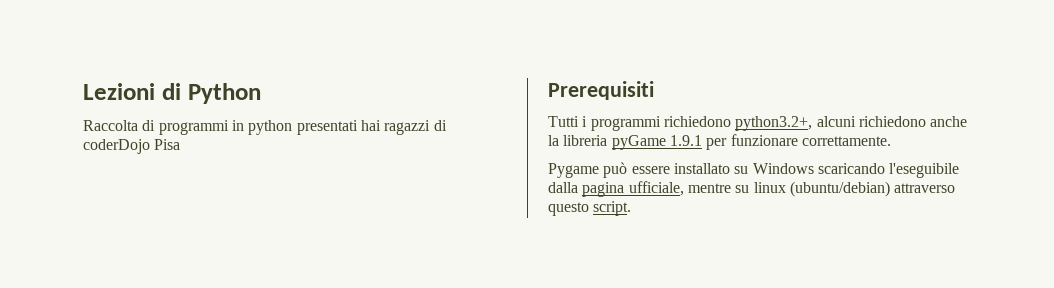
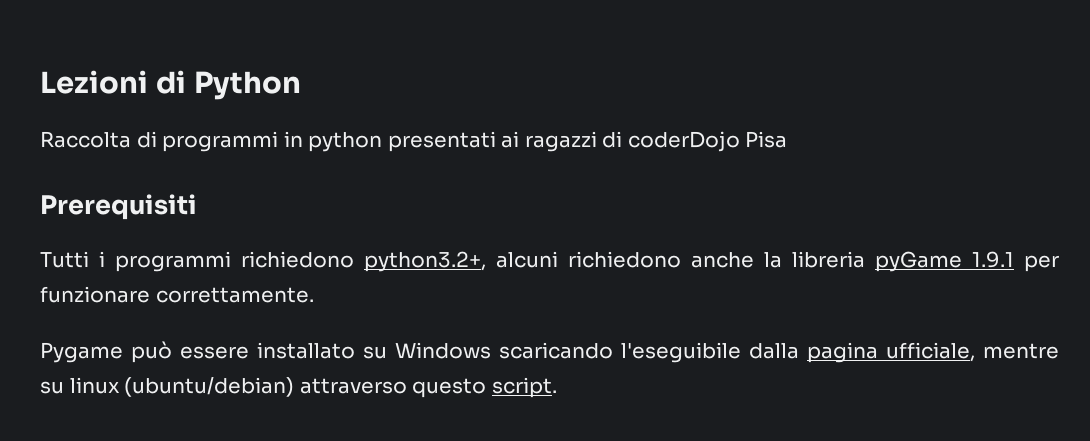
- Raccolta di programmi in python presentati hai ragazzi di coderDojo Pisa
+ Raccolta di programmi in python presentati ai ragazzi di coderDojo Pisa

